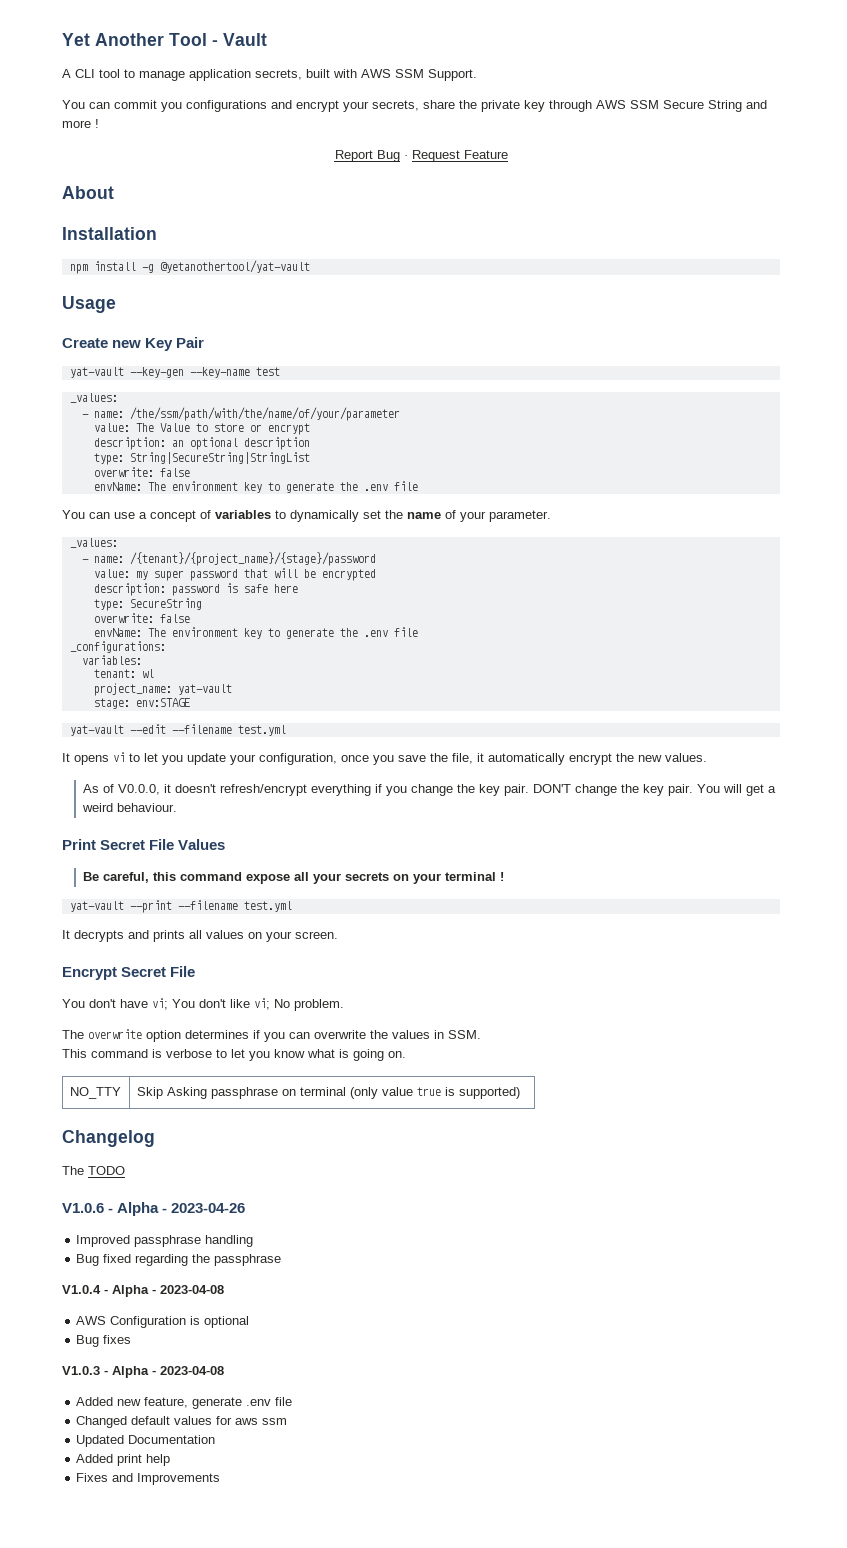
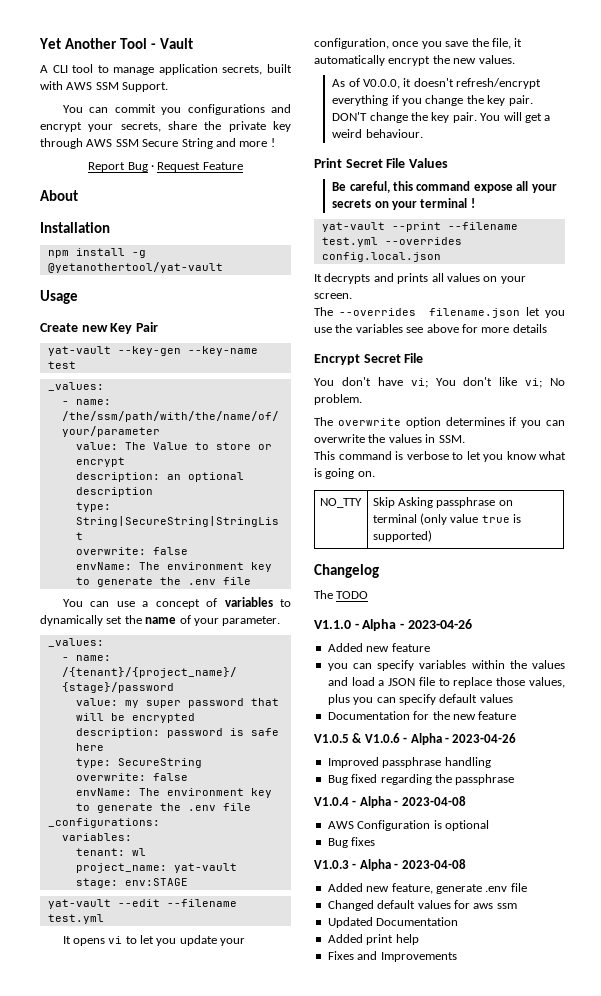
- yat-vault --print --filename test.yml
+ yat-vault --print --filename test.yml --overrides config.local.json
+ The --overrides filename.json let you use the variables see above for more details
- V1.0.6 - Alpha - 2023-04-26
+ V1.1.0 - Alpha - 2023-04-26
+ Added new feature
+ you can specify variables within the values and load a JSON file to replace those values, plus you can specify default values
+ Documentation for the new feature
+ V1.0.5 & V1.0.6 - Alpha - 2023-04-26

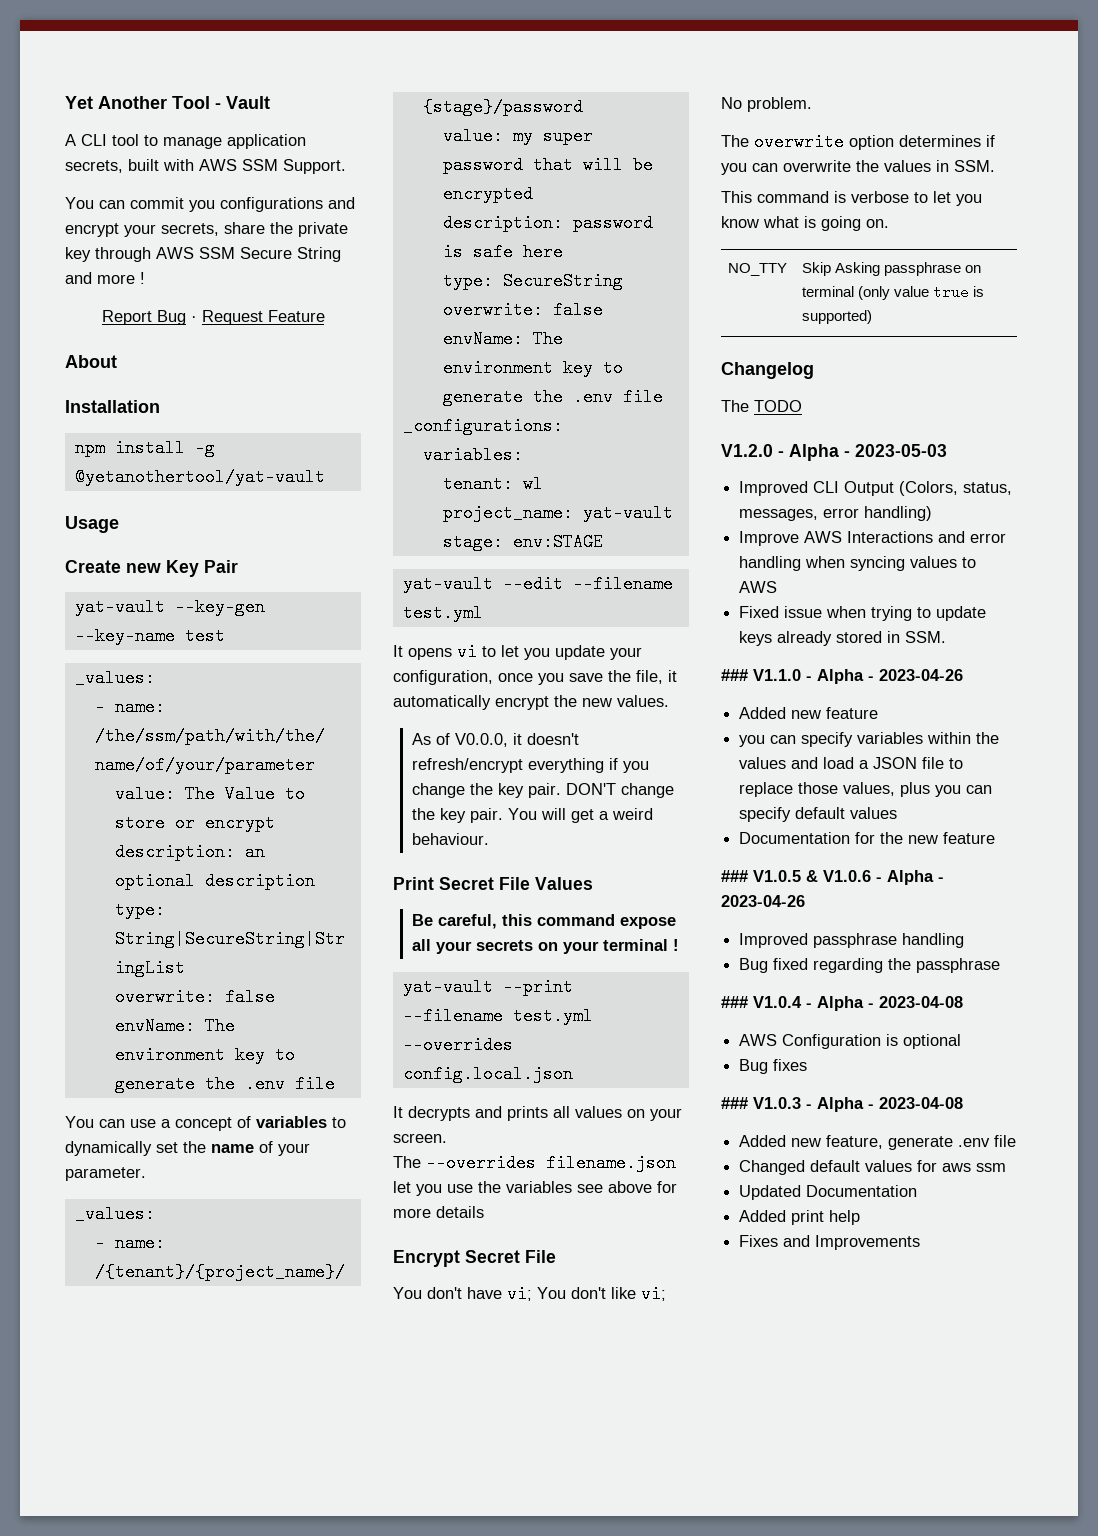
- V1.1.0 - Alpha - 2023-04-26
+ V1.2.0 - Alpha - 2023-05-03
+ Improved CLI Output (Colors, status, messages, error handling)
+ Improve AWS Interactions and error handling when syncing values to AWS
+ Fixed issue when trying to update keys already stored in SSM.
+ ### V1.1.0 - Alpha - 2023-04-26
- V1.0.5 & V1.0.6 - Alpha - 2023-04-26
+ ### V1.0.5 & V1.0.6 - Alpha - 2023-04-26
- V1.0.4 - Alpha - 2023-04-08
+ ### V1.0.4 - Alpha - 2023-04-08
- V1.0.3 - Alpha - 2023-04-08
+ ### V1.0.3 - Alpha - 2023-04-08

